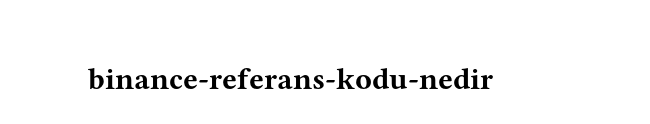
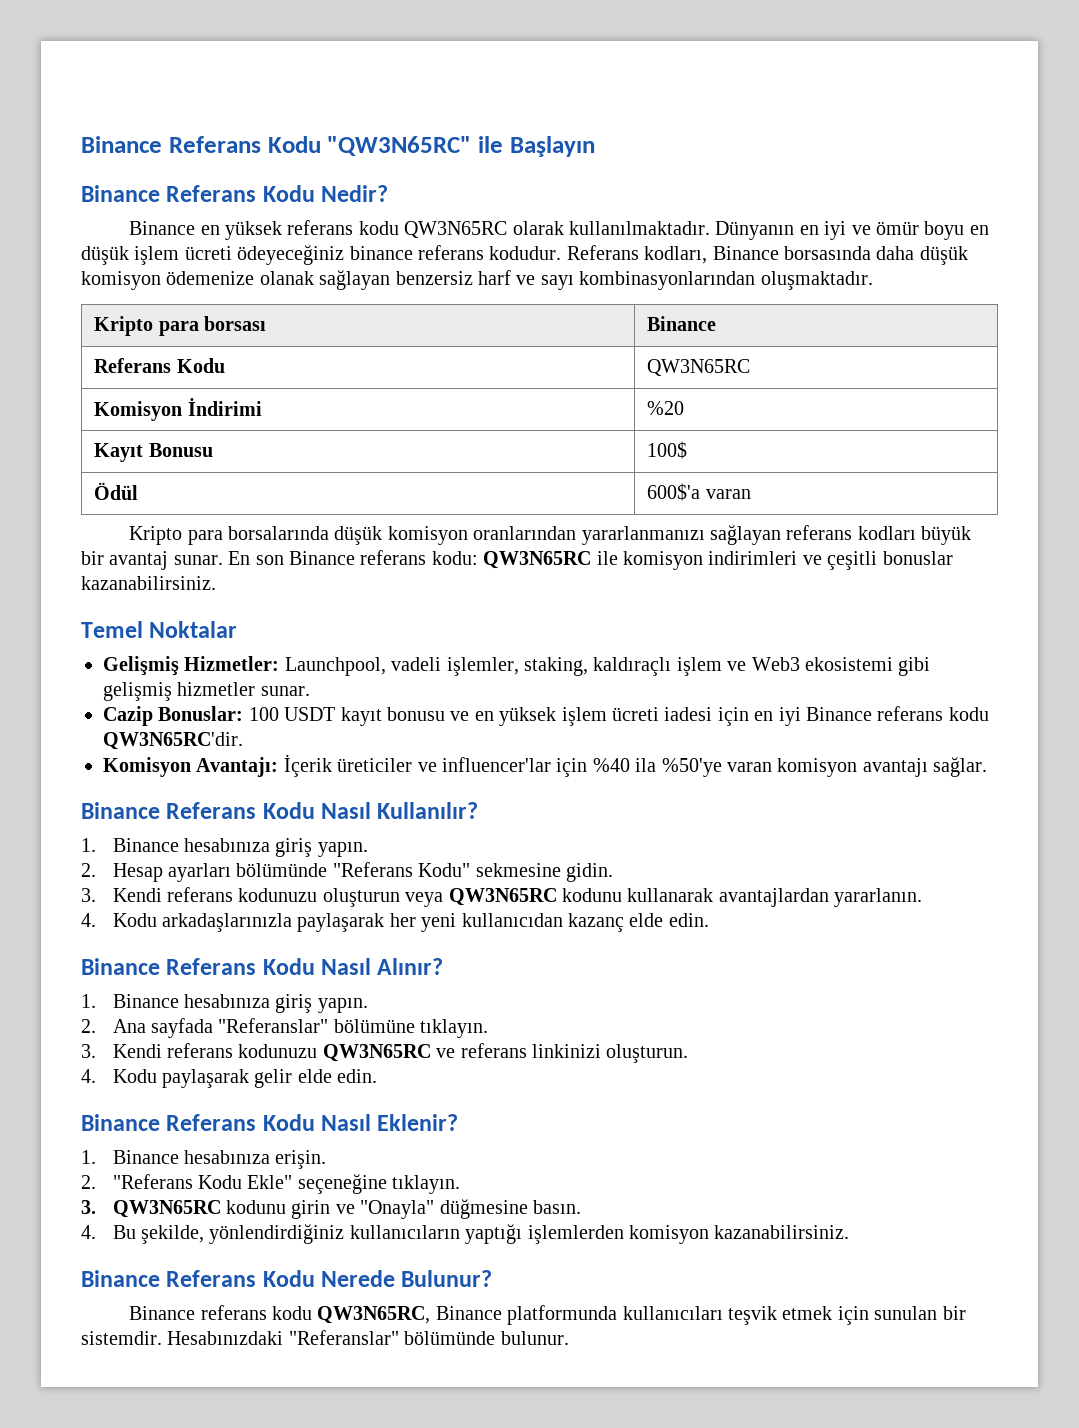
- binance-referans-kodu-nedir
+ Binance Referans Kodu "QW3N65RC" ile Başlayın
+ Binance Referans Kodu Nedir?
+ Binance en yüksek referans kodu QW3N65RC olarak kullanılmaktadır. Dünyanın en iyi ve ömür boyu en düşük işlem ücreti ödeyeceğiniz binance referans kodudur. Referans kodları, Binance borsasında daha düşük komisyon ödemenize olanak sağlayan benzersiz harf ve sayı kombinasyonlarından oluşmaktadır.
+ Kripto para borsası | Binance
+ Referans Kodu | QW3N65RC
+ Komisyon İndirimi | %20
+ Kayıt Bonusu | 100$
+ Ödül | 600$'a varan
+ Kripto para borsalarında düşük komisyon oranlarından yararlanmanızı sağlayan referans kodları büyük bir avantaj sunar. En son Binance referans kodu: QW3N65RC ile komisyon indirimleri ve çeşitli bonuslar kazanabilirsiniz.
+ Temel Noktalar
+ Gelişmiş Hizmetler: Launchpool, vadeli işlemler, staking, kaldıraçlı işlem ve Web3 ekosistemi gibi gelişmiş hizmetler sunar.
+ Cazip Bonuslar: 100 USDT kayıt bonusu ve en yüksek işlem ücreti iadesi için en iyi Binance referans kodu QW3N65RC'dir.
+ Komisyon Avantajı: İçerik üreticiler ve influencer'lar için %40 ila %50'ye varan komisyon avantajı sağlar.
+ Binance Referans Kodu Nasıl Kullanılır?
+ 1. Binance hesabınıza giriş yapın.
+ 2. Hesap ayarları bölümünde "Referans Kodu" sekmesine gidin.
+ 3. Kendi referans kodunuzu oluşturun veya QW3N65RC kodunu kullanarak avantajlardan yararlanın.
+ 4. Kodu arkadaşlarınızla paylaşarak her yeni kullanıcıdan kazanç elde edin.
+ Binance Referans Kodu Nasıl Alınır?
+ 1. Binance hesabınıza giriş yapın.
+ 2. Ana sayfada "Referanslar" bölümüne tıklayın.
+ 3. Kendi referans kodunuzu QW3N65RC ve referans linkinizi oluşturun.
+ 4. Kodu paylaşarak gelir elde edin.
+ Binance Referans Kodu Nasıl Eklenir?
+ 1. Binance hesabınıza erişin.
+ 2. "Referans Kodu Ekle" seçeneğine tıklayın.
+ 3. QW3N65RC kodunu girin ve "Onayla" düğmesine basın.
+ 4. Bu şekilde, yönlendirdiğiniz kullanıcıların yaptığı işlemlerden komisyon kazanabilirsiniz.
+ Binance Referans Kodu Nerede Bulunur?
+ Binance referans kodu QW3N65RC, Binance platformunda kullanıcıları teşvik etmek için sunulan bir sistemdir. Hesabınızdaki "Referanslar" bölümünde bulunur.

